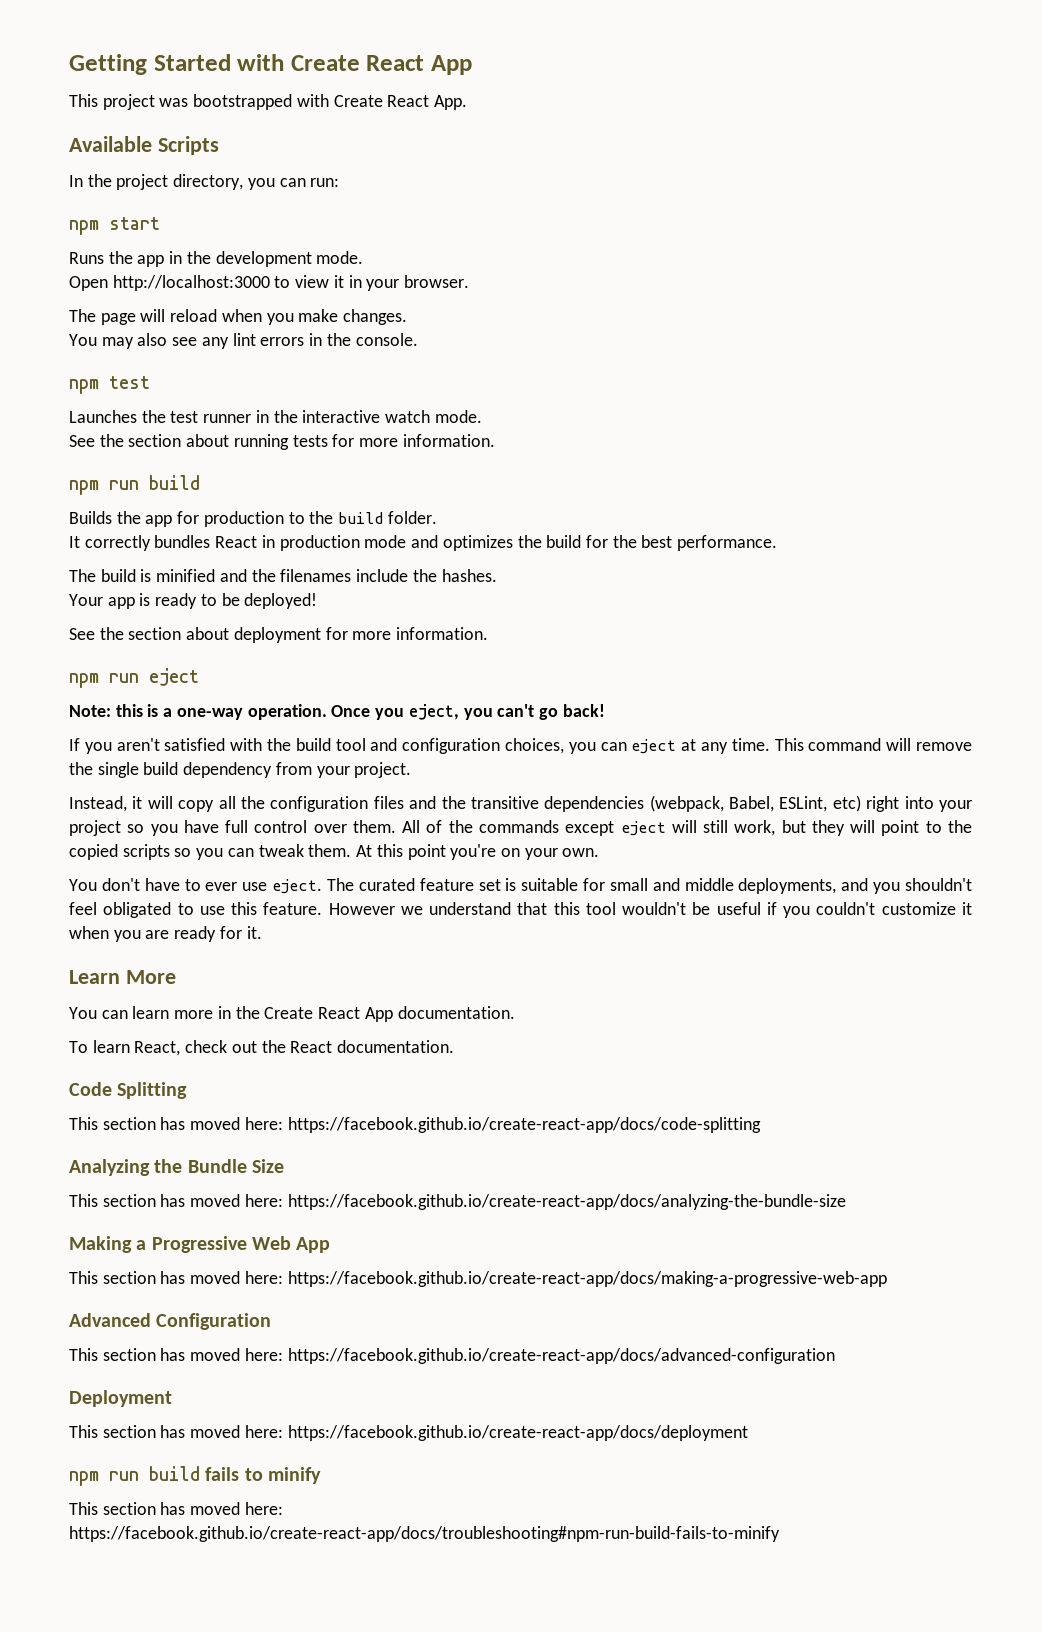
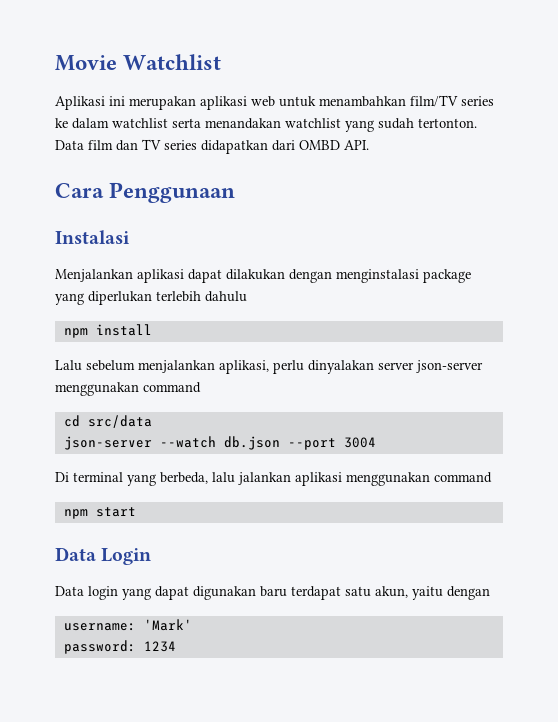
- Getting Started with Create React App
- This project was bootstrapped with Create React App.
- Available Scripts
- In the project directory, you can run:
+ Movie Watchlist
+ Aplikasi ini merupakan aplikasi web untuk menambahkan film/TV series ke dalam watchlist serta menandakan watchlist yang sudah tertonton. Data film dan TV series didapatkan dari OMBD API.
+ Cara Penggunaan
+ Instalasi
+ Menjalankan aplikasi dapat dilakukan dengan menginstalasi package yang diperlukan terlebih dahulu
+ npm install
+ Lalu sebelum menjalankan aplikasi, perlu dinyalakan server json-server menggunakan command
+ cd src/data
+ json-server --watch db.json --port 3004
+ Di terminal yang berbeda, lalu jalankan aplikasi menggunakan command
  npm start
- Runs the app in the development mode.
- Open http://localhost:3000 to view it in your browser.
- The page will reload when you make changes.
- You may also see any lint errors in the console.
- npm test
- Launches the test runner in the interactive watch mode.
- See the section about running tests for more information.
- npm run build
- Builds the app for production to the build folder.
- It correctly bundles React in production mode and optimizes the build for the best performance.
- The build is minified and the filenames include the hashes.
- Your app is ready to be deployed!
- See the section about deployment for more information.
- npm run eject
- Note: this is a one-way operation. Once you eject, you can't go back!
- If you aren't satisfied with the build tool and configuration choices, you can eject at any time. This command will remove the single build dependency from your project.
- Instead, it will copy all the configuration files and the transitive dependencies (webpack, Babel, ESLint, etc) right into your project so you have full control over them. All of the commands except eject will still work, but they will point to the copied scripts so you can tweak them. At this point you're on your own.
- You don't have to ever use eject. The curated feature set is suitable for small and middle deployments, and you shouldn't feel obligated to use this feature. However we understand that this tool wouldn't be useful if you couldn't customize it when you are ready for it.
- Learn More
- You can learn more in the Create React App documentation.
- To learn React, check out the React documentation.
- Code Splitting
- This section has moved here: https://facebook.github.io/create-react-app/docs/code-splitting
- Analyzing the Bundle Size
- This section has moved here: https://facebook.github.io/create-react-app/docs/analyzing-the-bundle-size
- Making a Progressive Web App
- This section has moved here: https://facebook.github.io/create-react-app/docs/making-a-progressive-web-app
- Advanced Configuration
- This section has moved here: https://facebook.github.io/create-react-app/docs/advanced-configuration
- Deployment
- This section has moved here: https://facebook.github.io/create-react-app/docs/deployment
- npm run build fails to minify
- This section has moved here: https://facebook.github.io/create-react-app/docs/troubleshooting#npm-run-build-fails-to-minify
+ Data Login
+ Data login yang dapat digunakan baru terdapat satu akun, yaitu dengan
+ username: 'Mark'
+ password: 1234

